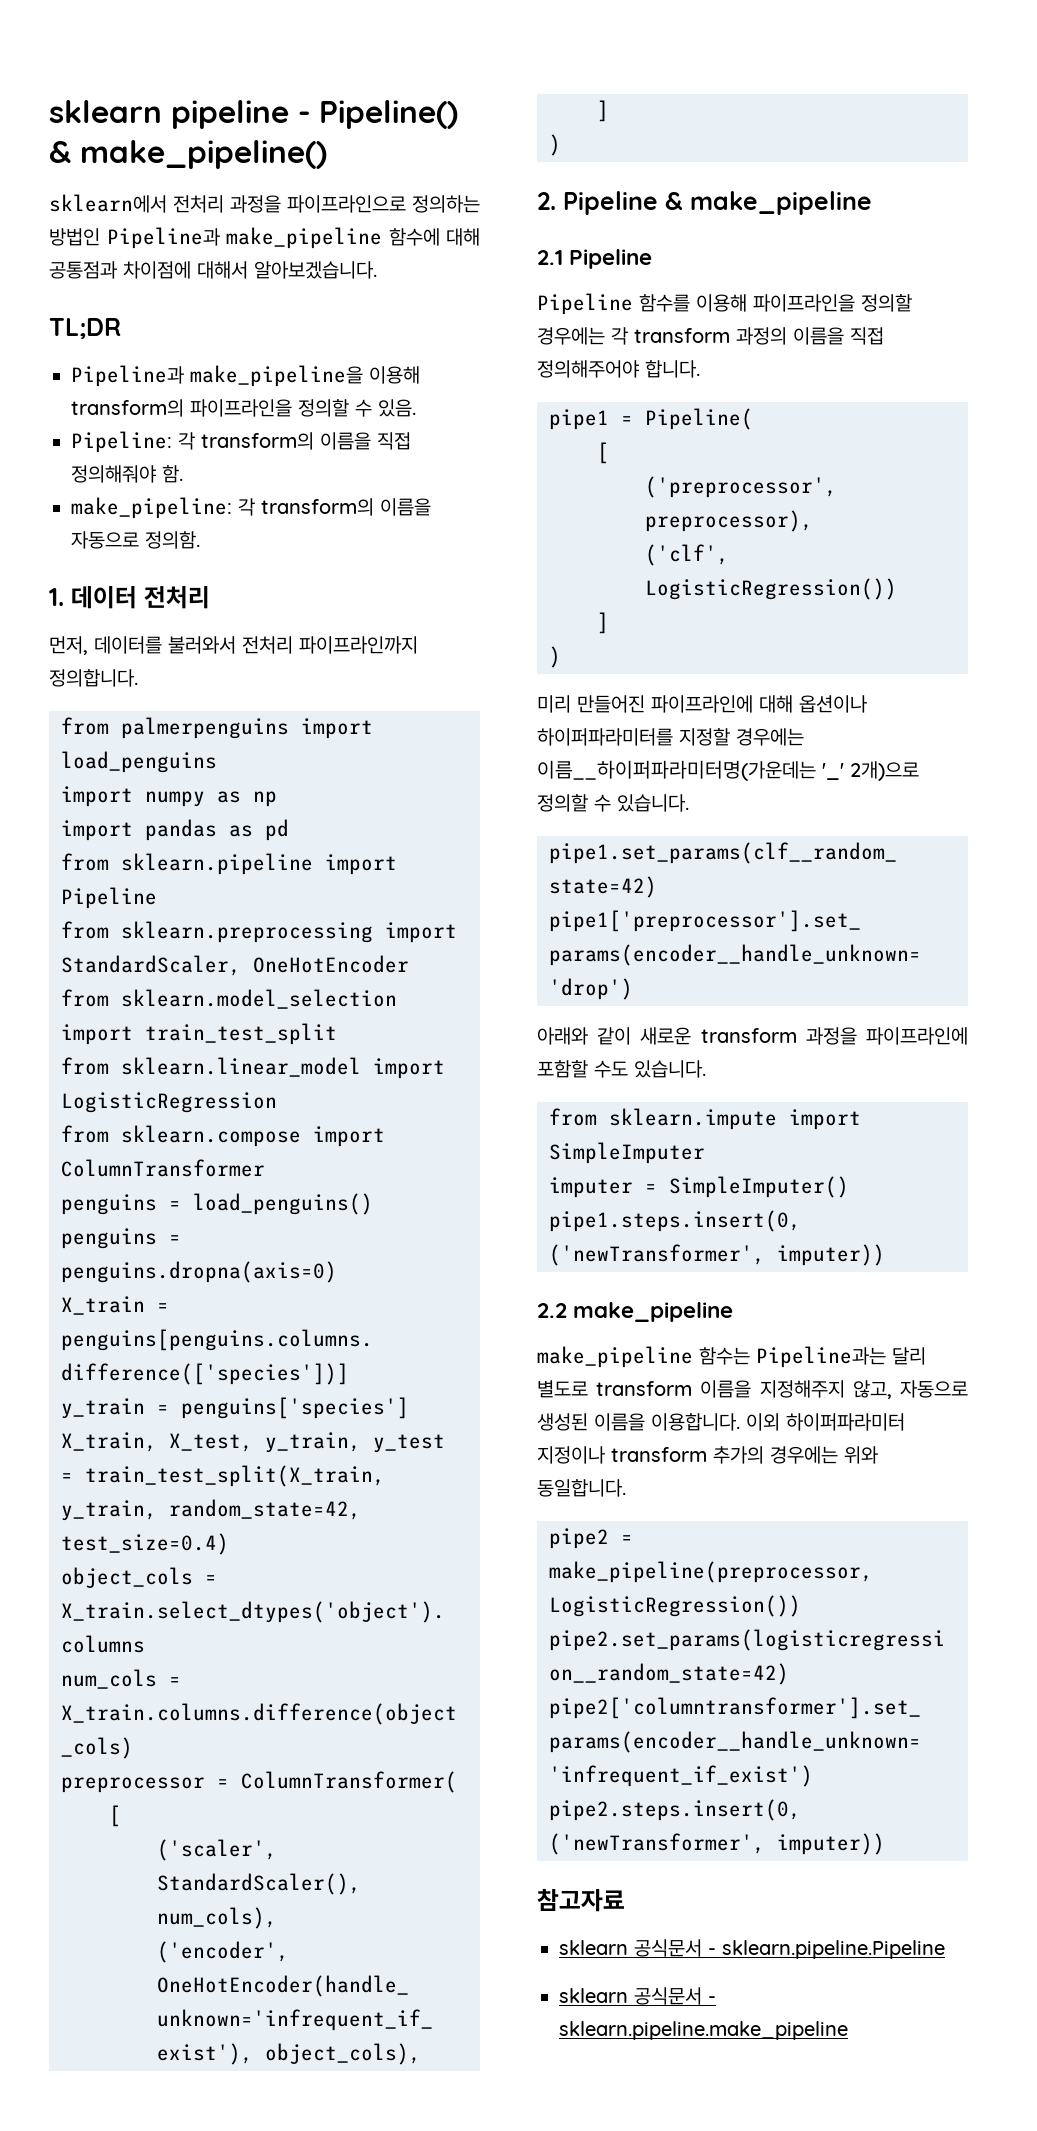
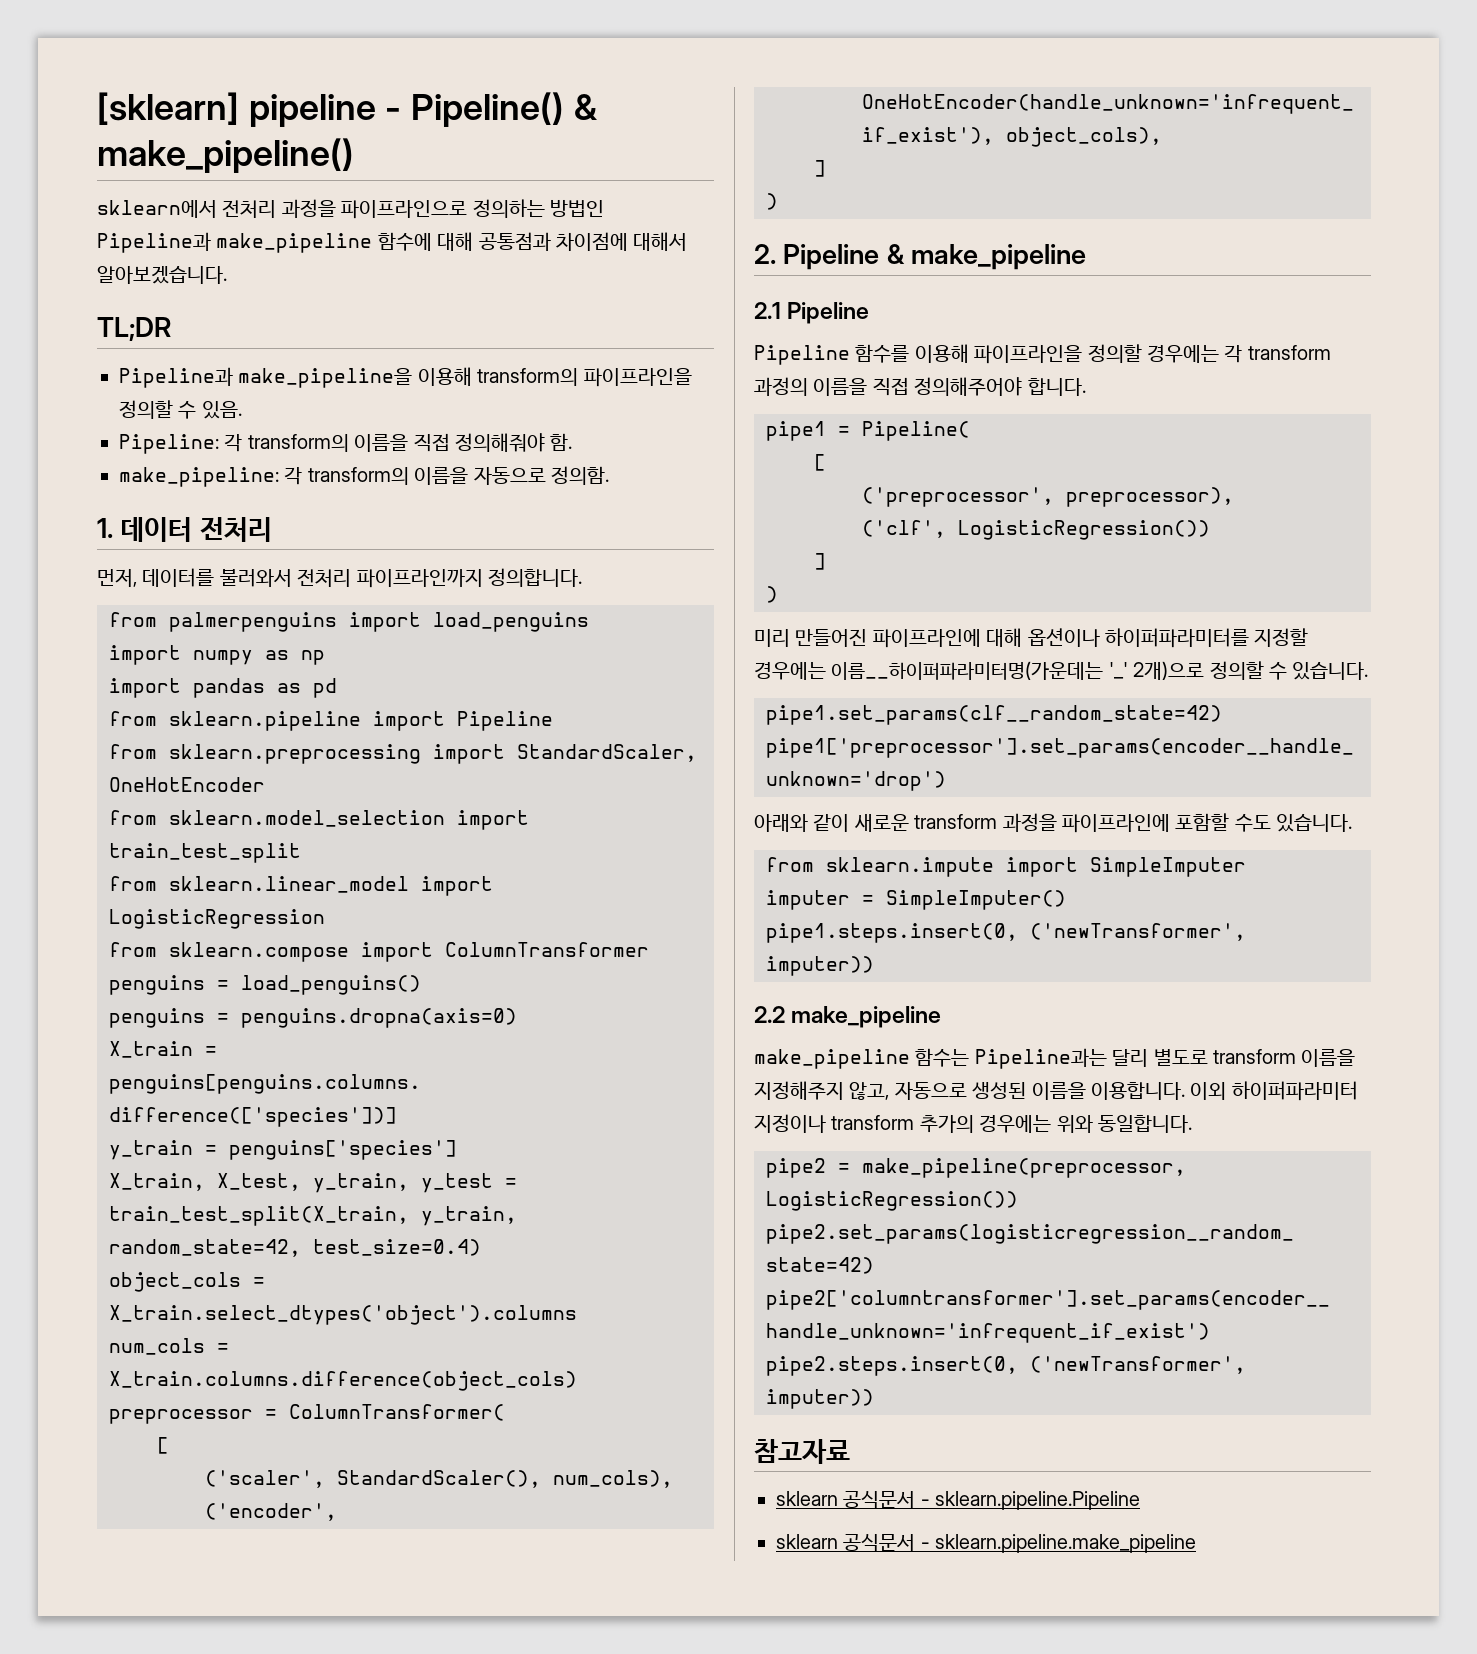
- sklearn pipeline - Pipeline() & make_pipeline()
+ [sklearn] pipeline - Pipeline() & make_pipeline()

